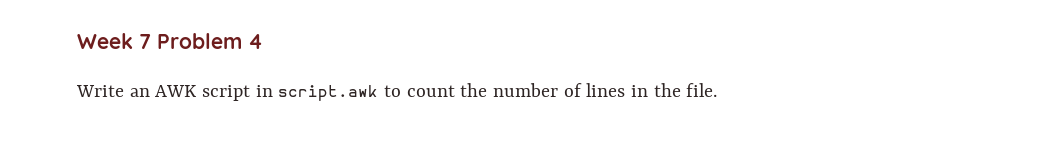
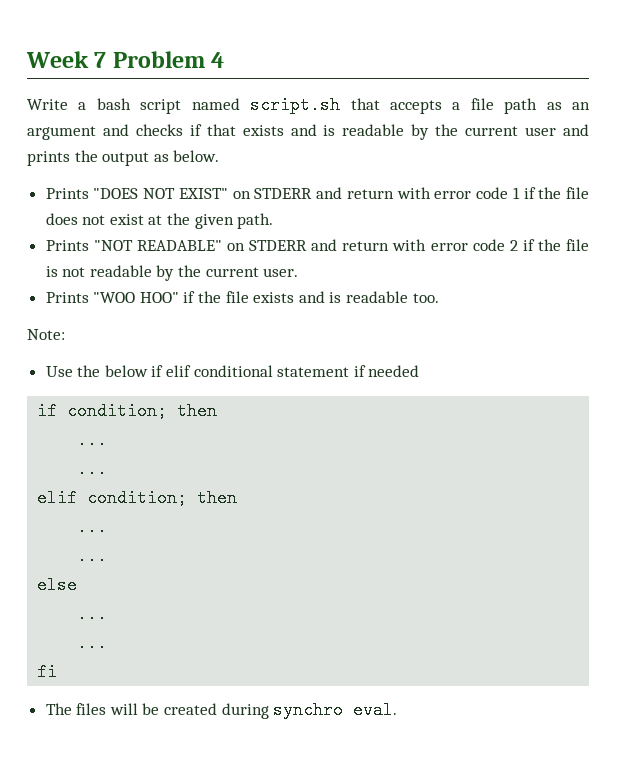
- Write an AWK script in script.awk to count the number of lines in the file.
+ Write a bash script named script.sh that accepts a file path as an argument and checks if that exists and is readable by the current user and prints the output as below.
+ Prints "DOES NOT EXIST" on STDERR and return with error code 1 if the file does not exist at the given path.
+ Prints "NOT READABLE" on STDERR and return with error code 2 if the file is not readable by the current user.
+ Prints "WOO HOO" if the file exists and is readable too.
+ Note:
+ Use the below if elif conditional statement if needed
+ if condition; then
+ ...
+ ...
+ elif condition; then
+ ...
+ ...
+ else
+ ...
+ ...
+ fi
+ The files will be created during synchro eval.

